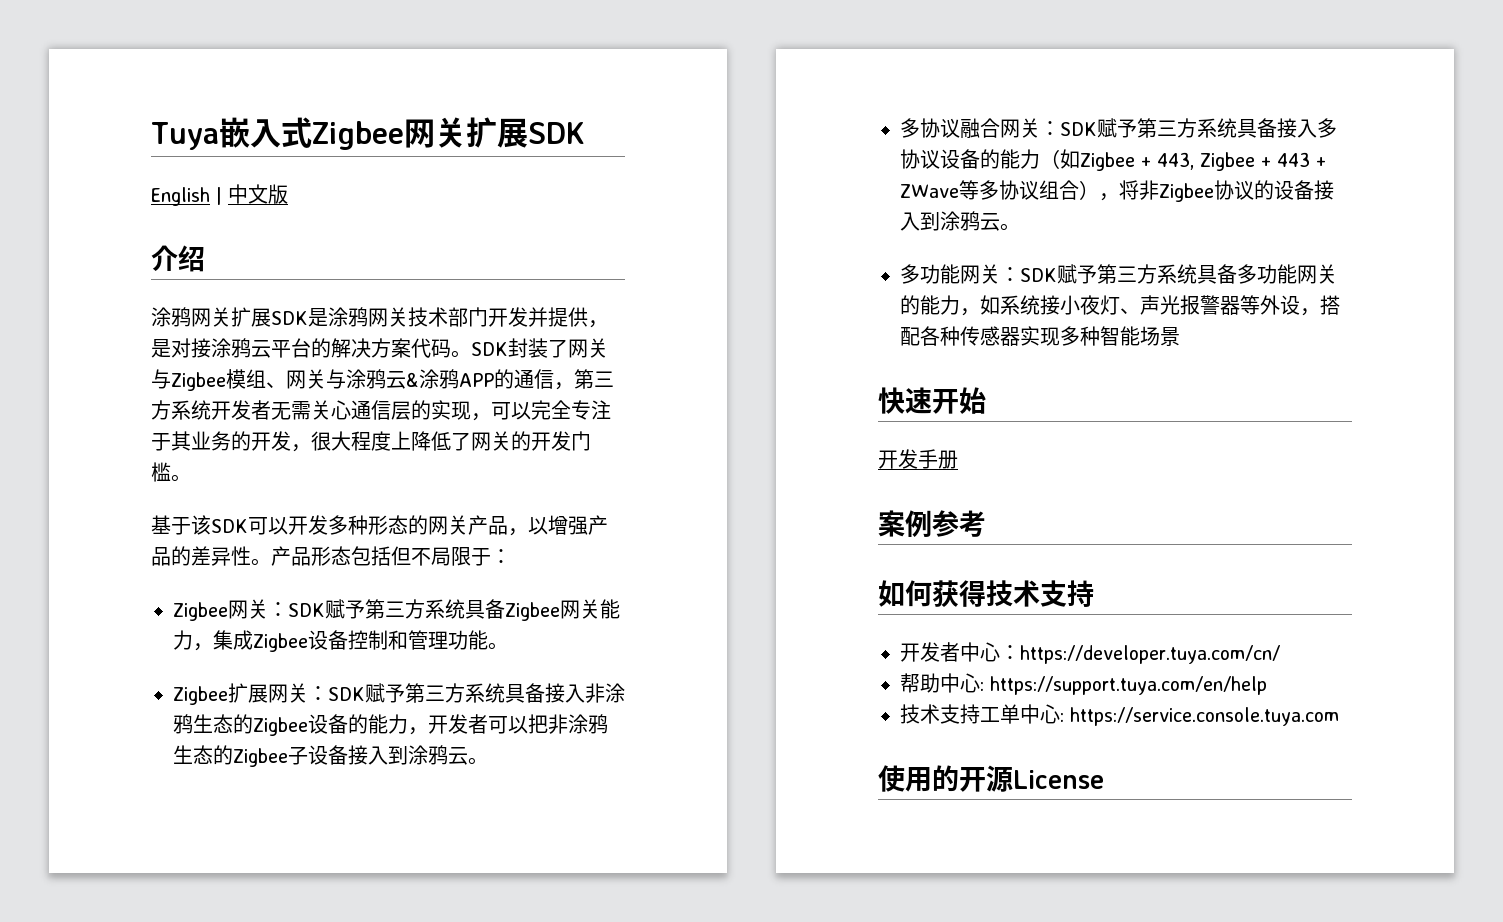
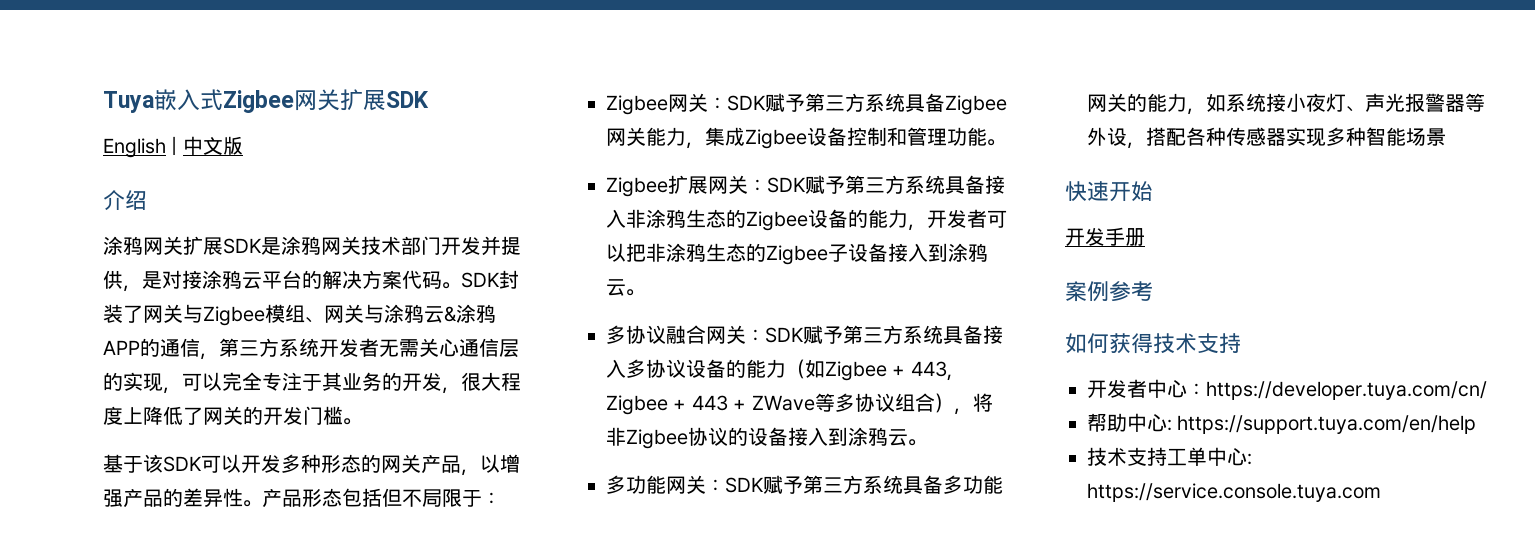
- 使用的开源License

